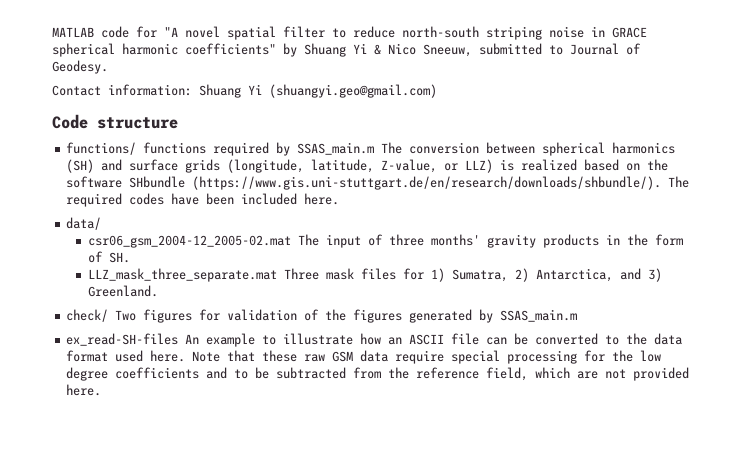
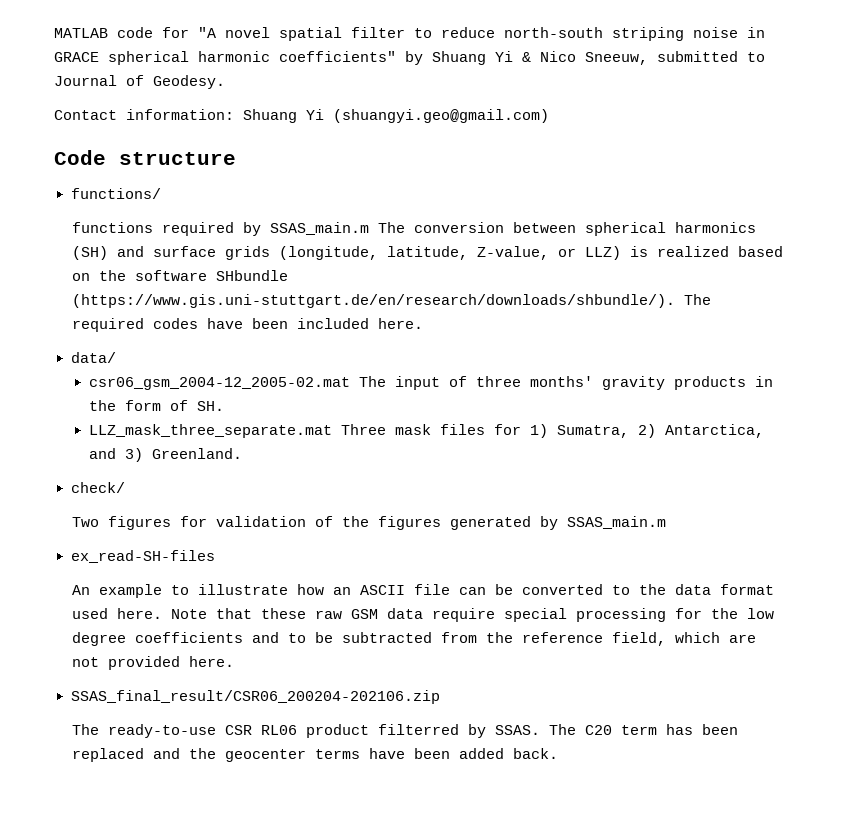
- functions/ functions required by SSAS_main.m The conversion between spherical harmonics (SH) and surface grids (longitude, latitude, Z-value, or LLZ) is realized based on the software SHbundle (https://www.gis.uni-stuttgart.de/en/research/downloads/shbundle/). The required codes have been included here.
+ functions/
+ functions required by SSAS_main.m The conversion between spherical harmonics (SH) and surface grids (longitude, latitude, Z-value, or LLZ) is realized based on the software SHbundle (https://www.gis.uni-stuttgart.de/en/research/downloads/shbundle/). The required codes have been included here.
- check/ Two figures for validation of the figures generated by SSAS_main.m
+ check/
+ Two figures for validation of the figures generated by SSAS_main.m
- ex_read-SH-files An example to illustrate how an ASCII file can be converted to the data format used here.
+ ex_read-SH-files
+ An example to illustrate how an ASCII file can be converted to the data format used here.
+ SSAS_final_result/CSR06_200204-202106.zip
+ The ready-to-use CSR RL06 product filterred by SSAS. The C20 term has been replaced and the geocenter terms have been added back.

